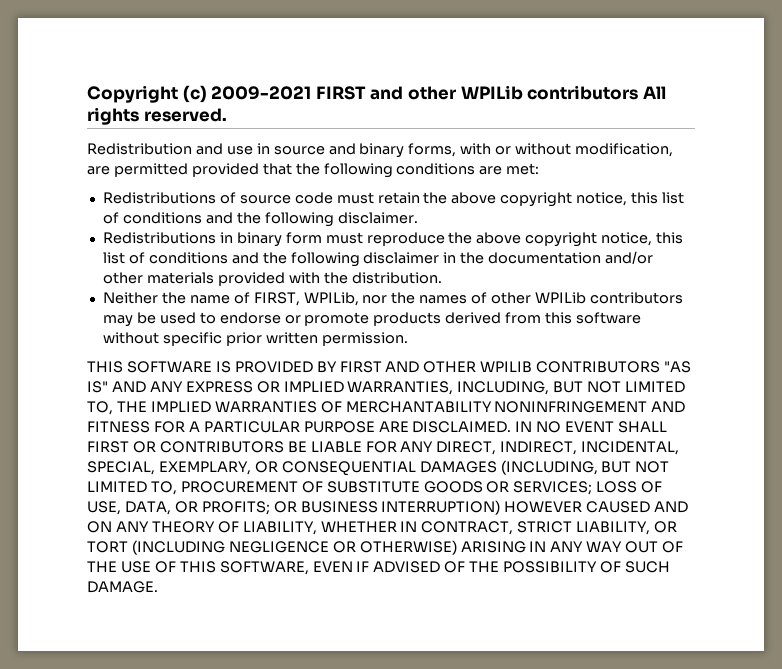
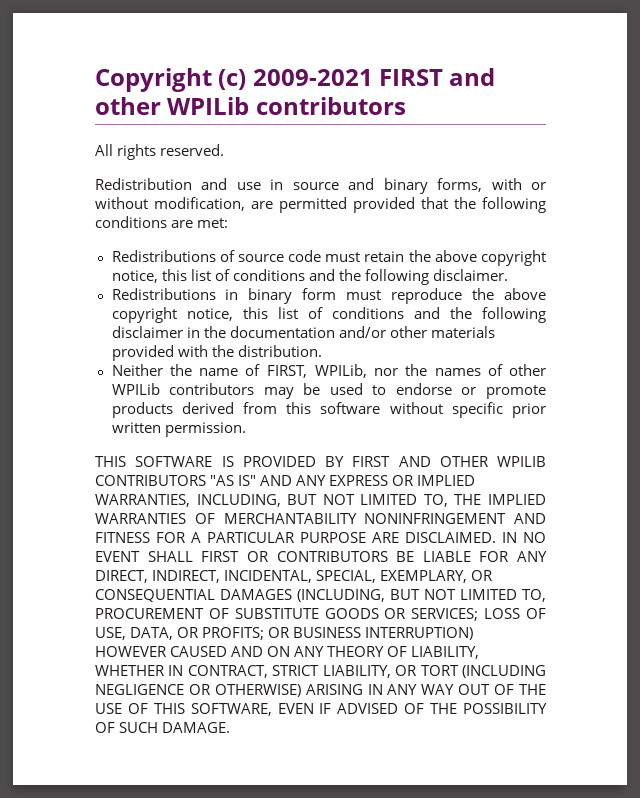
- Copyright (c) 2009-2021 FIRST and other WPILib contributors All rights reserved.
+ Copyright (c) 2009-2021 FIRST and other WPILib contributors
+ All rights reserved.

